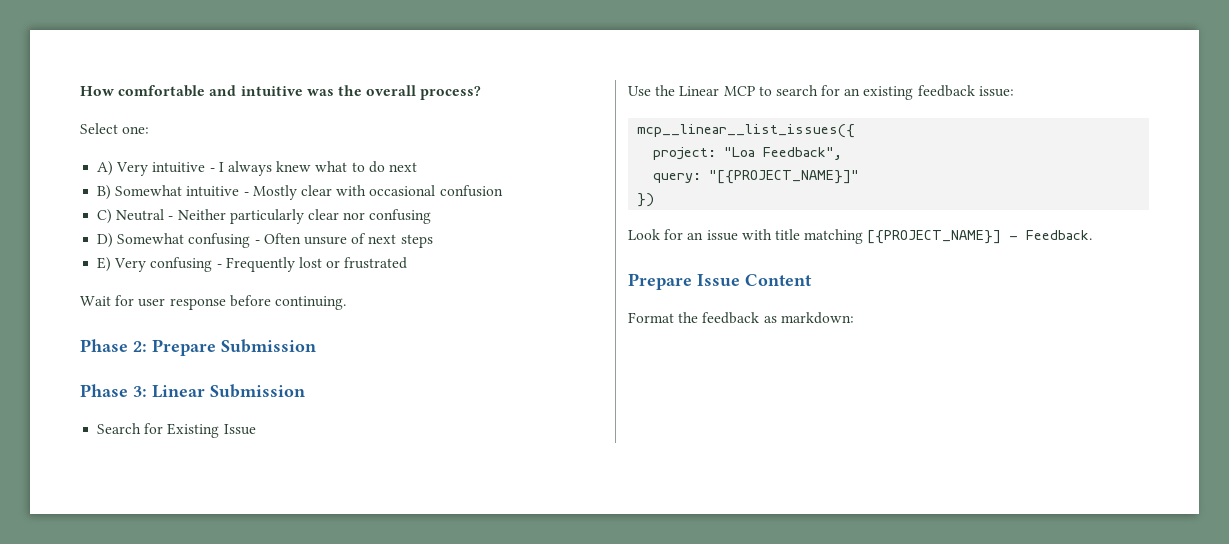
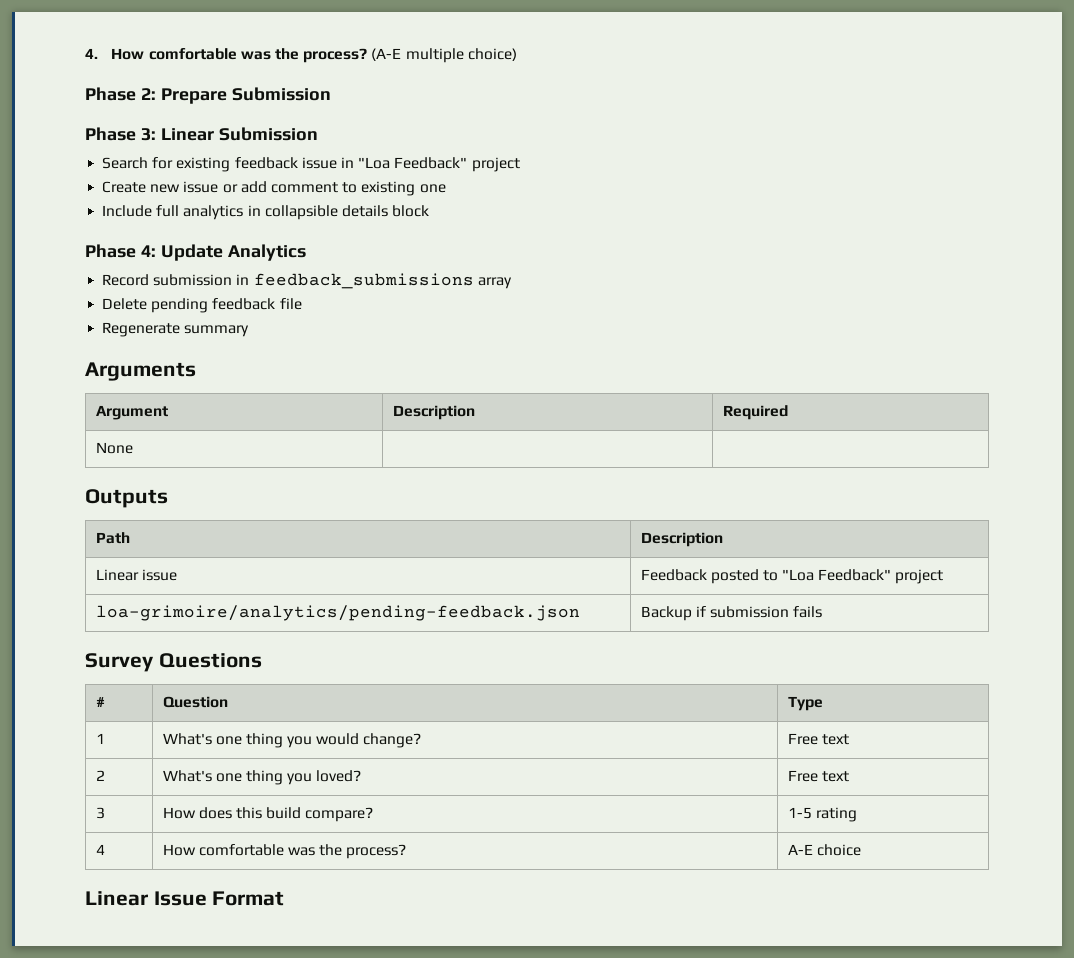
- How comfortable and intuitive was the overall process?
- Select one:
- A) Very intuitive - I always knew what to do next
- B) Somewhat intuitive - Mostly clear with occasional confusion
- C) Neutral - Neither particularly clear nor confusing
- D) Somewhat confusing - Often unsure of next steps
- E) Very confusing - Frequently lost or frustrated
- Wait for user response before continuing.
+ 4. How comfortable was the process? (A-E multiple choice)
- Search for Existing Issue
- Use the Linear MCP to search for an existing feedback issue:
- mcp__linear__list_issues({
- project: "Loa Feedback",
- query: "[{PROJECT_NAME}]"
- })
- Look for an issue with title matching [{PROJECT_NAME}] - Feedback.
- Prepare Issue Content
- Format the feedback as markdown:
+ Search for existing feedback issue in "Loa Feedback" project
+ Create new issue or add comment to existing one
+ Include full analytics in collapsible details block
+ Phase 4: Update Analytics
+ Record submission in feedback_submissions array
+ Delete pending feedback file
+ Regenerate summary
+ Arguments
+ Argument | Description | Required
+ None | |
+ Outputs
+ Path | Description
+ Linear issue | Feedback posted to "Loa Feedback" project
+ loa-grimoire/analytics/pending-feedback.json | Backup if submission fails
+ Survey Questions
+ # | Question | Type
+ 1 | What's one thing you would change? | Free text
+ 2 | What's one thing you loved? | Free text
+ 3 | How does this build compare? | 1-5 rating
+ 4 | How comfortable was the process? | A-E choice
+ Linear Issue Format

